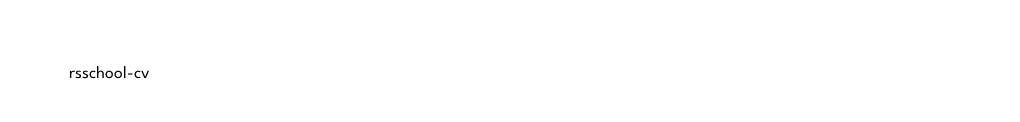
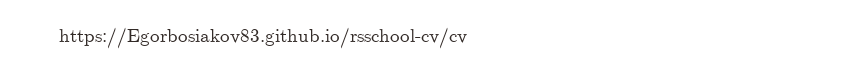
- rsschool-cv
+ https://Egorbosiakov83.github.io/rsschool-cv/cv

